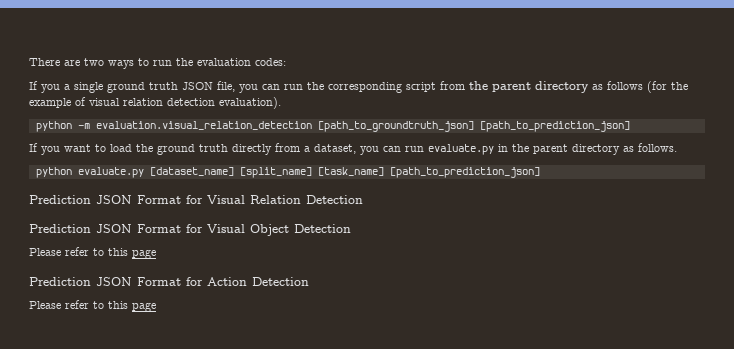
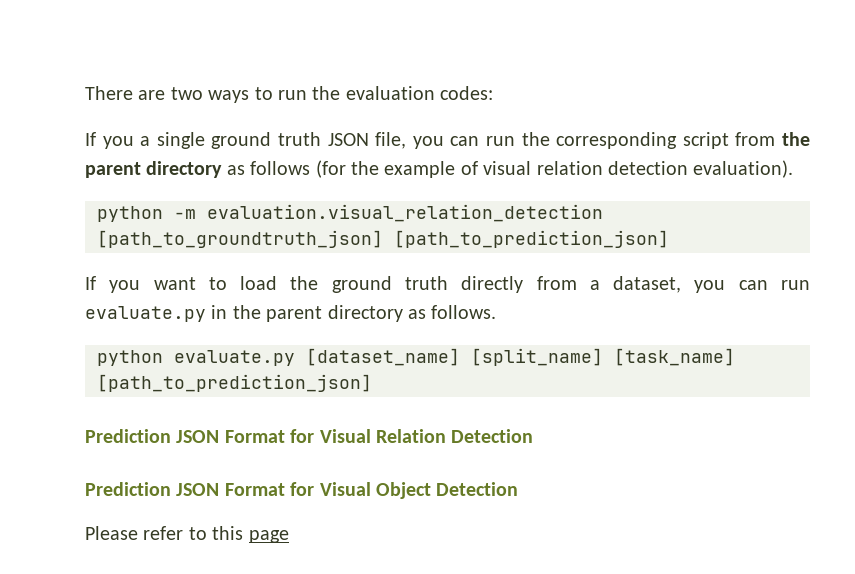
- Prediction JSON Format for Action Detection
- Please refer to this page

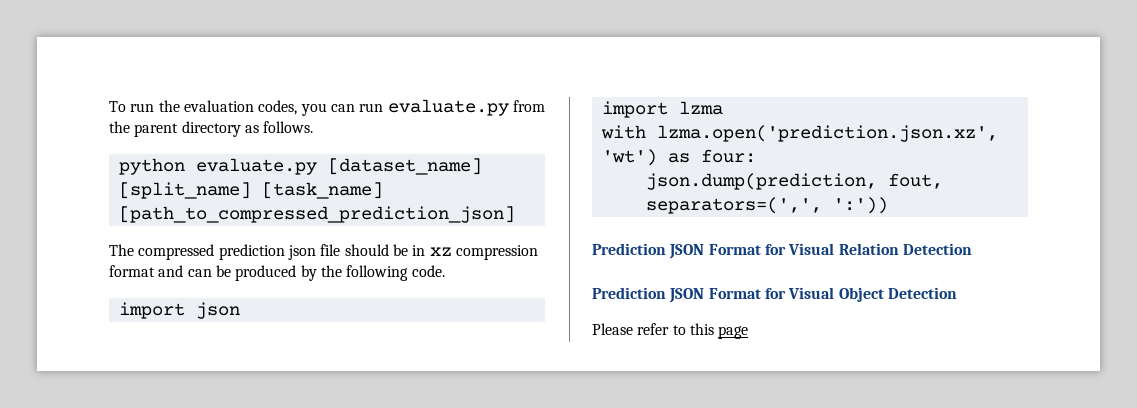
- There are two ways to run the evaluation codes:
- If you a single ground truth JSON file, you can run the corresponding script from the parent directory as follows (for the example of visual relation detection evaluation).
- python -m evaluation.visual_relation_detection [path_to_groundtruth_json] [path_to_prediction_json]
- If you want to load the ground truth directly from a dataset, you can run evaluate.py in the parent directory as follows.
+ To run the evaluation codes, you can run evaluate.py from the parent directory as follows.
- python evaluate.py [dataset_name] [split_name] [task_name] [path_to_prediction_json]
+ python evaluate.py [dataset_name] [split_name] [task_name] [path_to_compressed_prediction_json]
+ The compressed prediction json file should be in xz compression format and can be produced by the following code.
+ import json
+ import lzma
+ with lzma.open('prediction.json.xz', 'wt') as four:
+ json.dump(prediction, fout, separators=(',', ':'))

